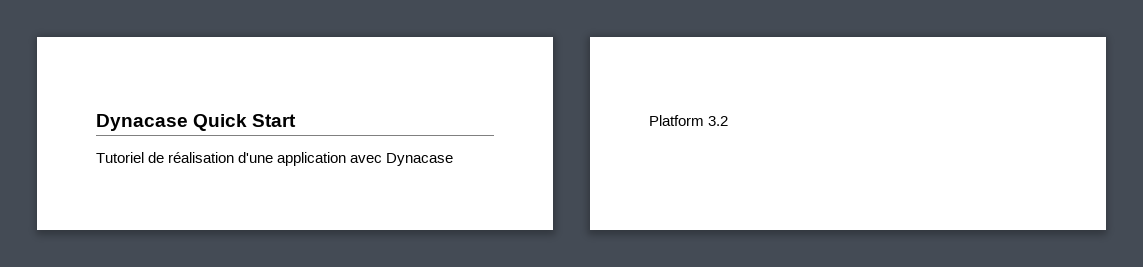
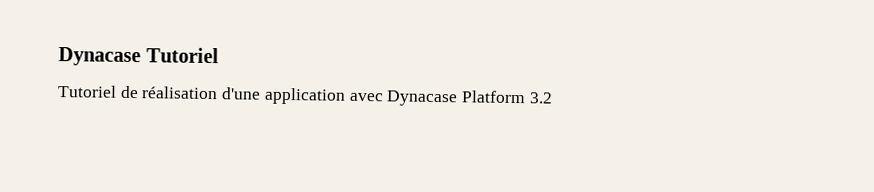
- Dynacase Quick Start
+ Dynacase Tutoriel

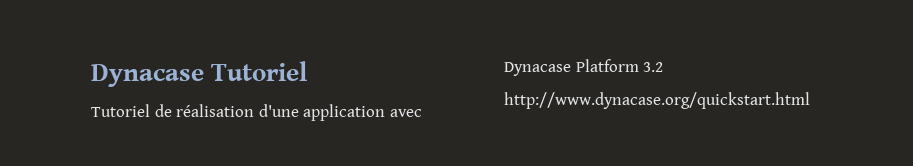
+ http://www.dynacase.org/quickstart.html

